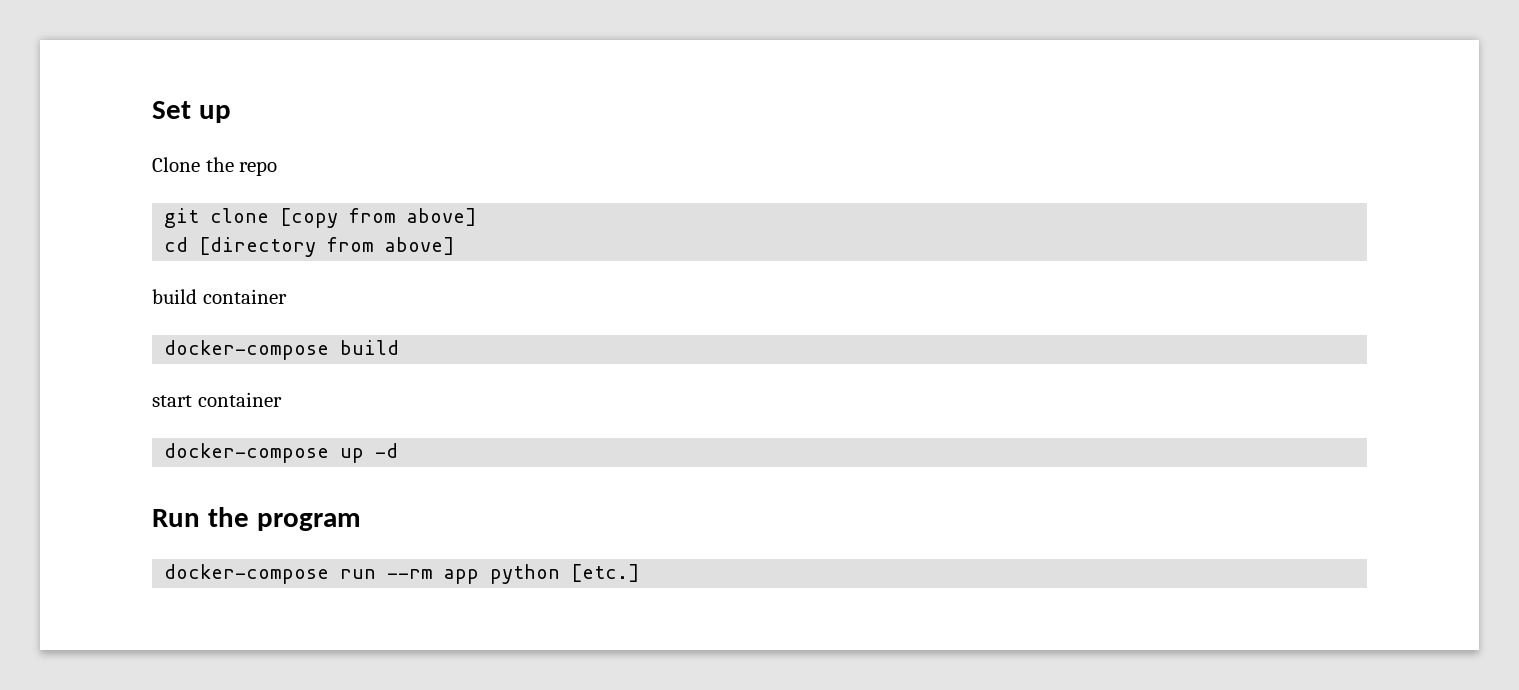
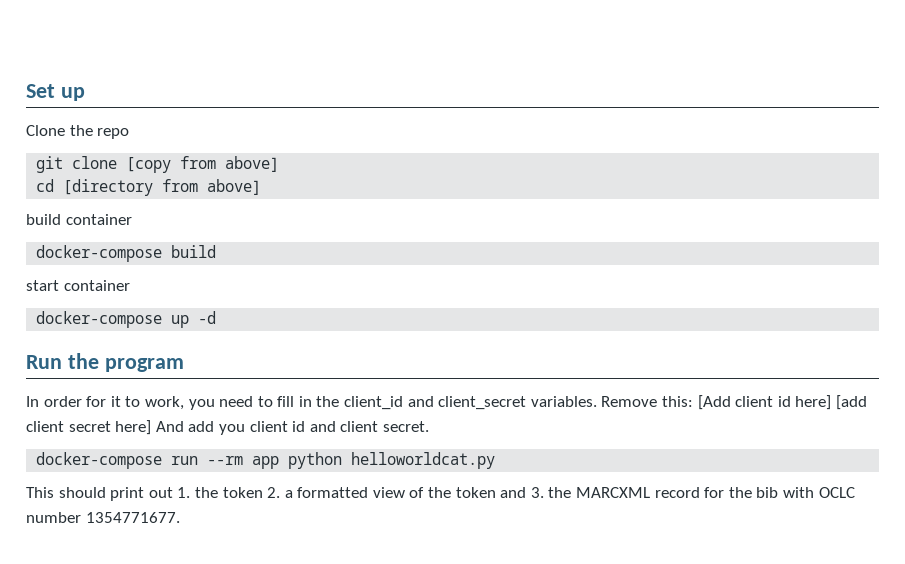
+ In order for it to work, you need to fill in the client_id and client_secret variables. Remove this: [Add client id here] [add client secret here] And add you client id and client secret.
- docker-compose run --rm app python [etc.]
+ docker-compose run --rm app python helloworldcat.py
+ This should print out 1. the token 2. a formatted view of the token and 3. the MARCXML record for the bib with OCLC number 1354771677.

